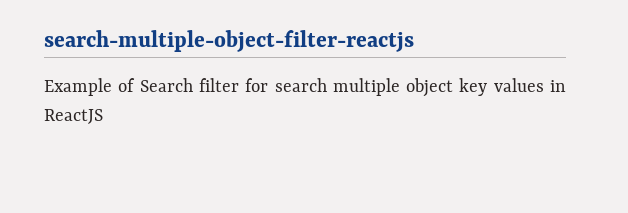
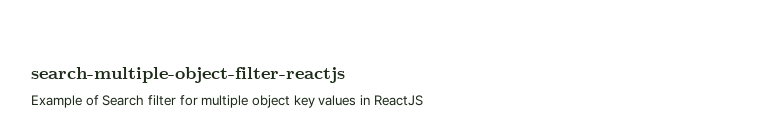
- Example of Search filter for search multiple object key values in ReactJS
+ Example of Search filter for multiple object key values in ReactJS

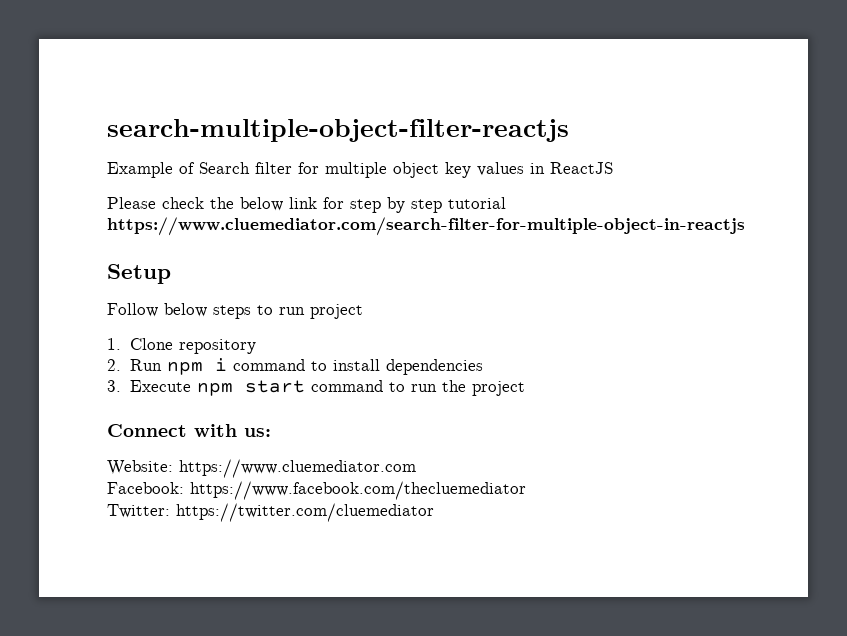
+ Please check the below link for step by step tutorial https://www.cluemediator.com/search-filter-for-multiple-object-in-reactjs
+ Setup
+ Follow below steps to run project
+ 1. Clone repository
+ 2. Run npm i command to install dependencies
+ 3. Execute npm start command to run the project
+ Connect with us:
+ Website: https://www.cluemediator.com
+ Facebook: https://www.facebook.com/thecluemediator
+ Twitter: https://twitter.com/cluemediator

